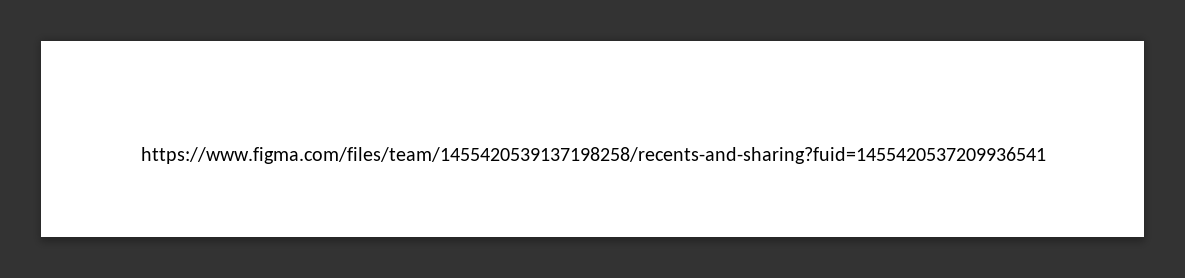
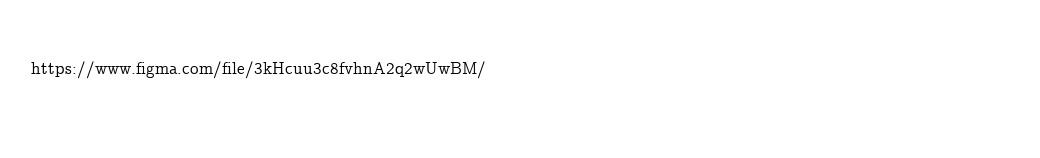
- https://www.figma.com/files/team/1455420539137198258/recents-and-sharing?fuid=1455420537209936541
+ https://www.figma.com/file/3kHcuu3c8fvhnA2q2wUwBM/

